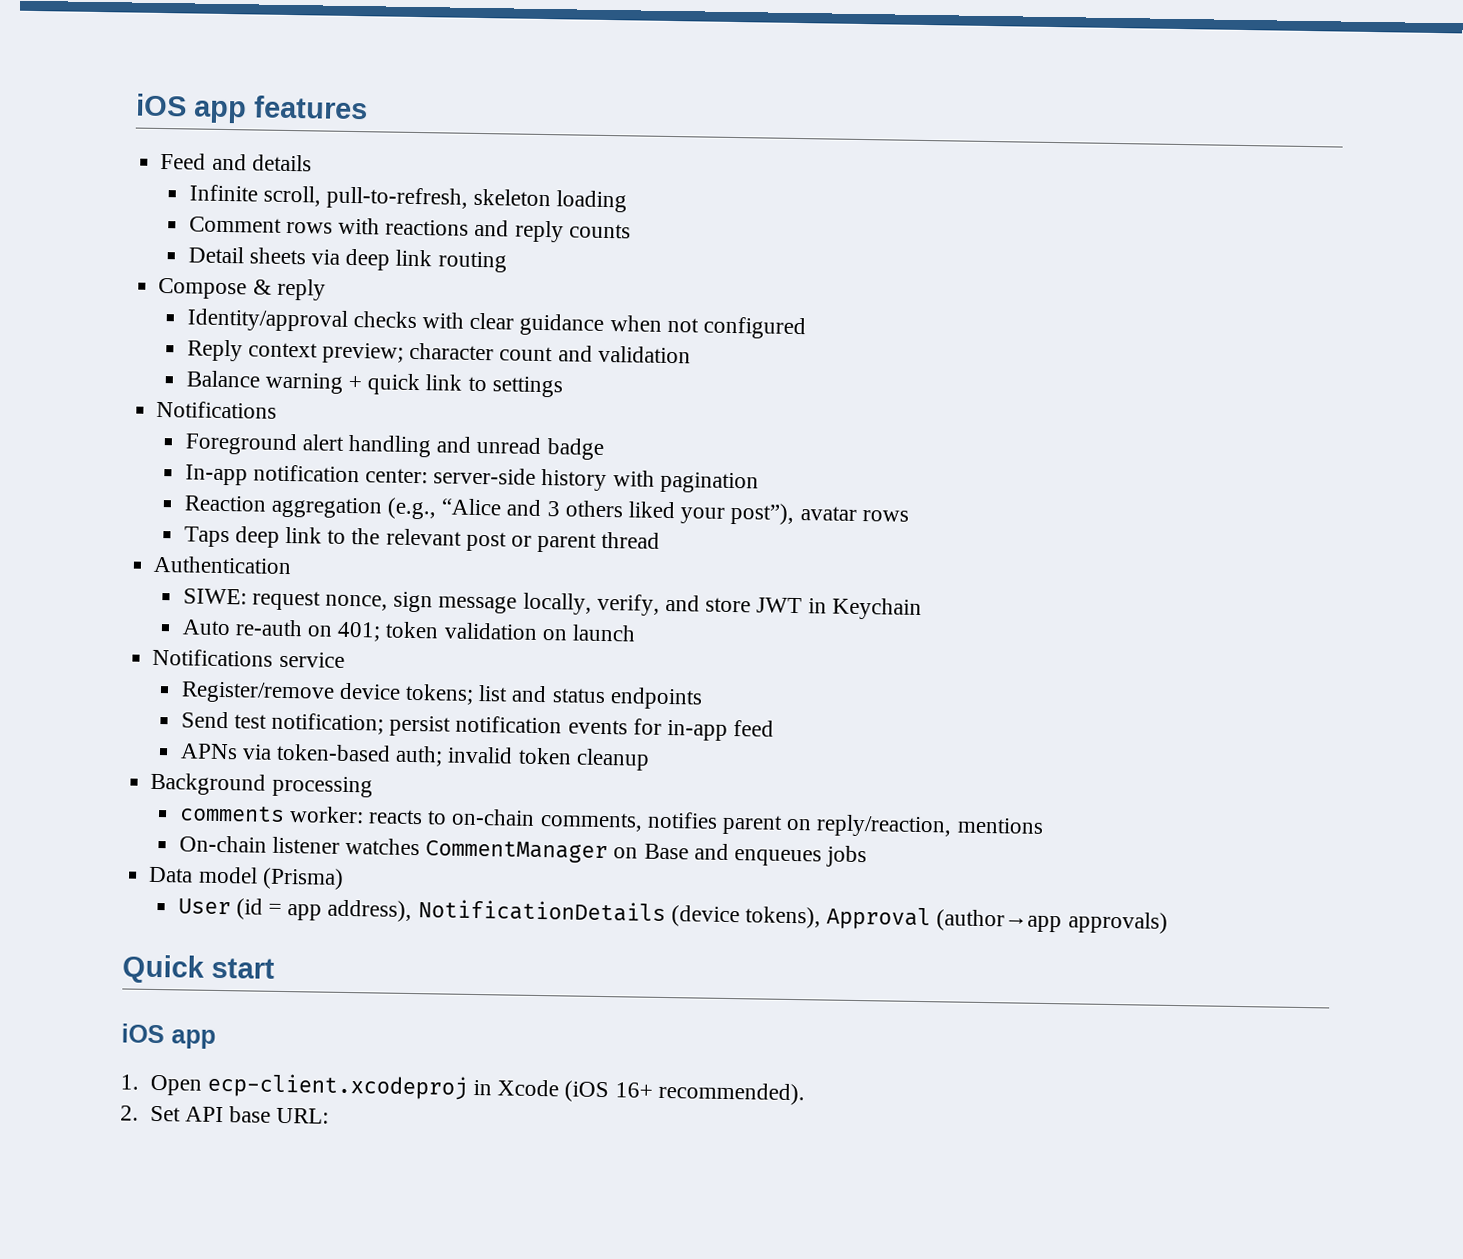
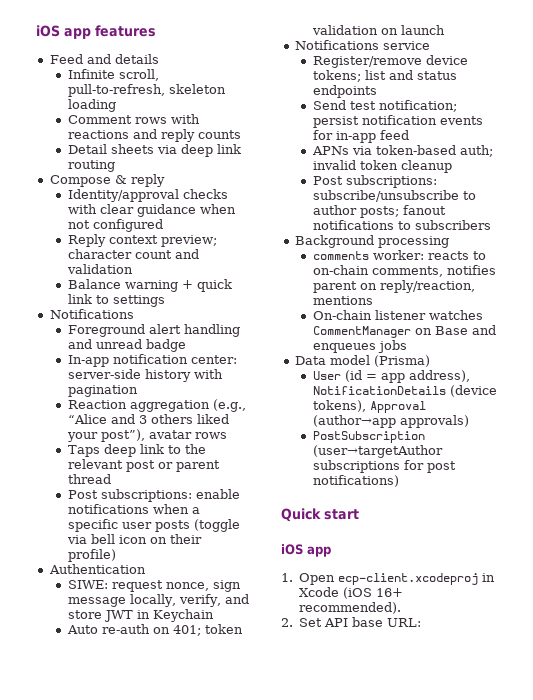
+ Post subscriptions: enable notifications when a specific user posts (toggle via bell icon on their profile)
+ Post subscriptions: subscribe/unsubscribe to author posts; fanout notifications to subscribers
+ PostSubscription (user→targetAuthor subscriptions for post notifications)

